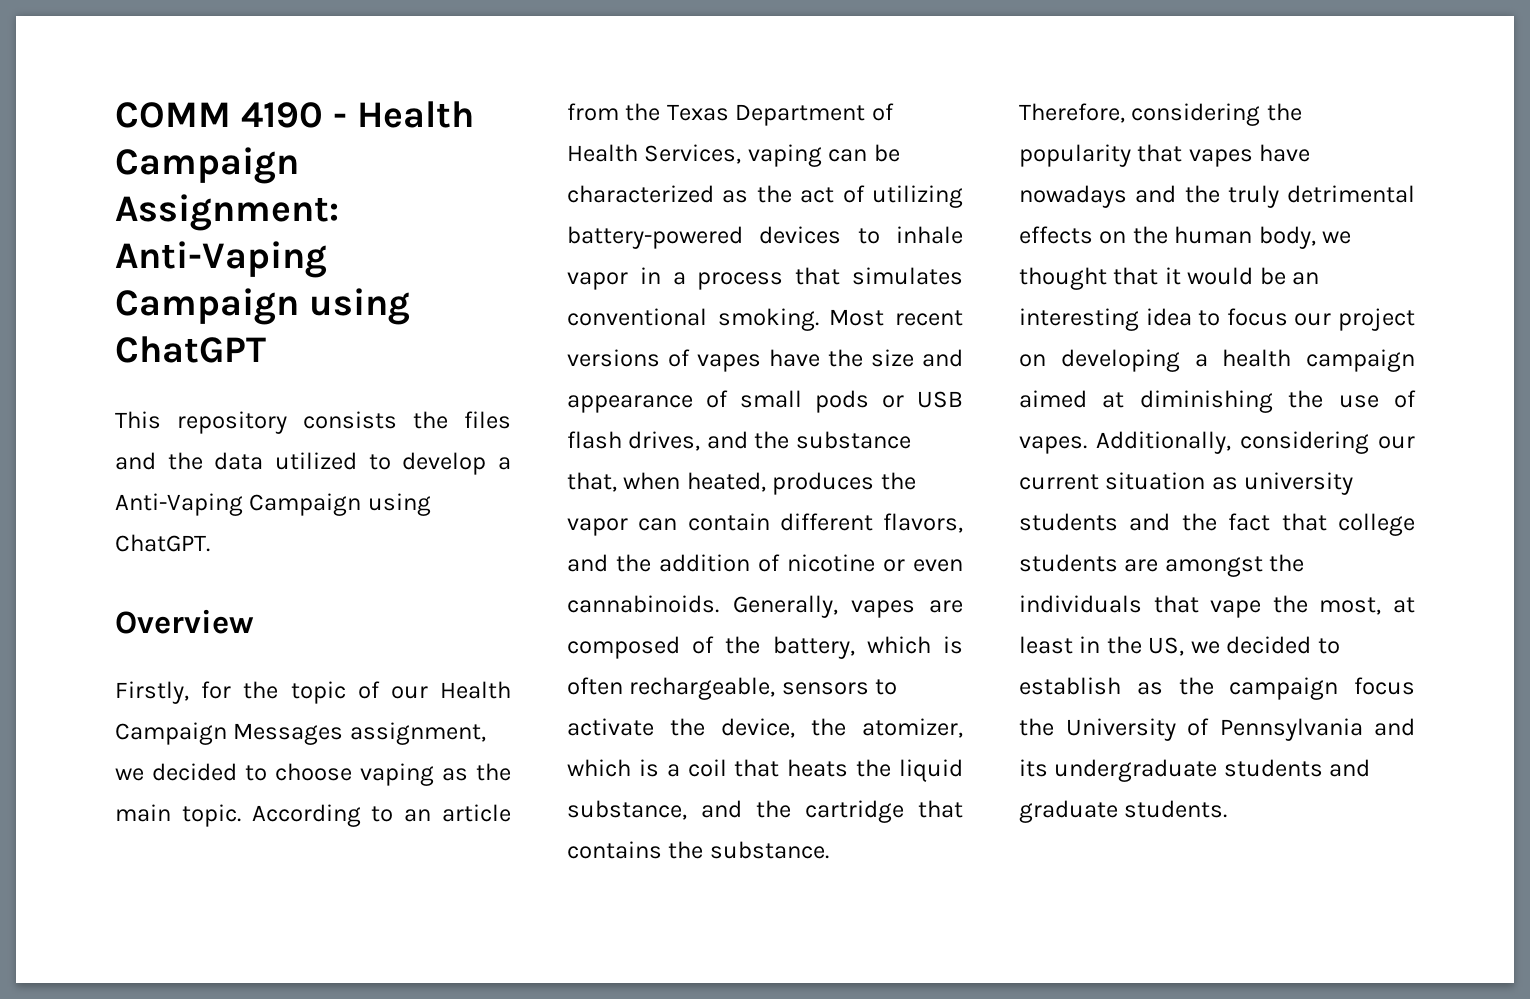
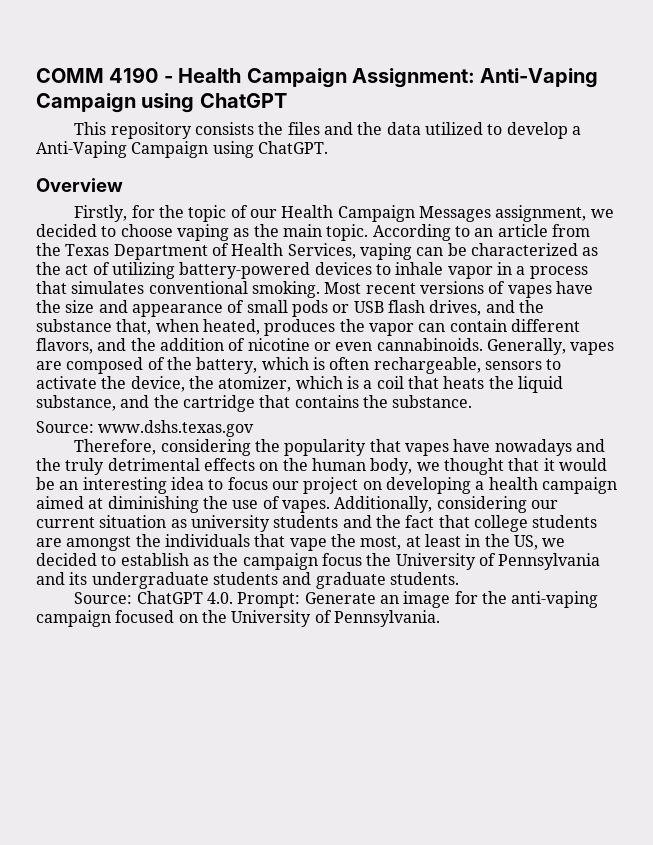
+ Source: www.dshs.texas.gov
+ Source: ChatGPT 4.0. Prompt: Generate an image for the anti-vaping campaign focused on the University of Pennsylvania.

